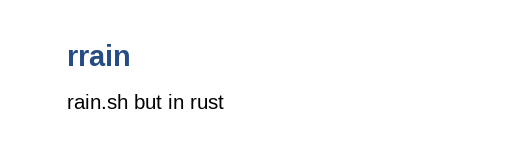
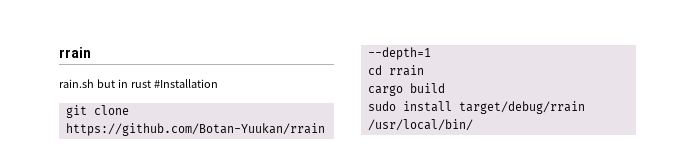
- rain.sh but in rust
+ rain.sh but in rust #Installation
+ git clone https://github.com/Botan-Yuukan/rrain --depth=1
+ cd rrain
+ cargo build
+ sudo install target/debug/rrain /usr/local/bin/

